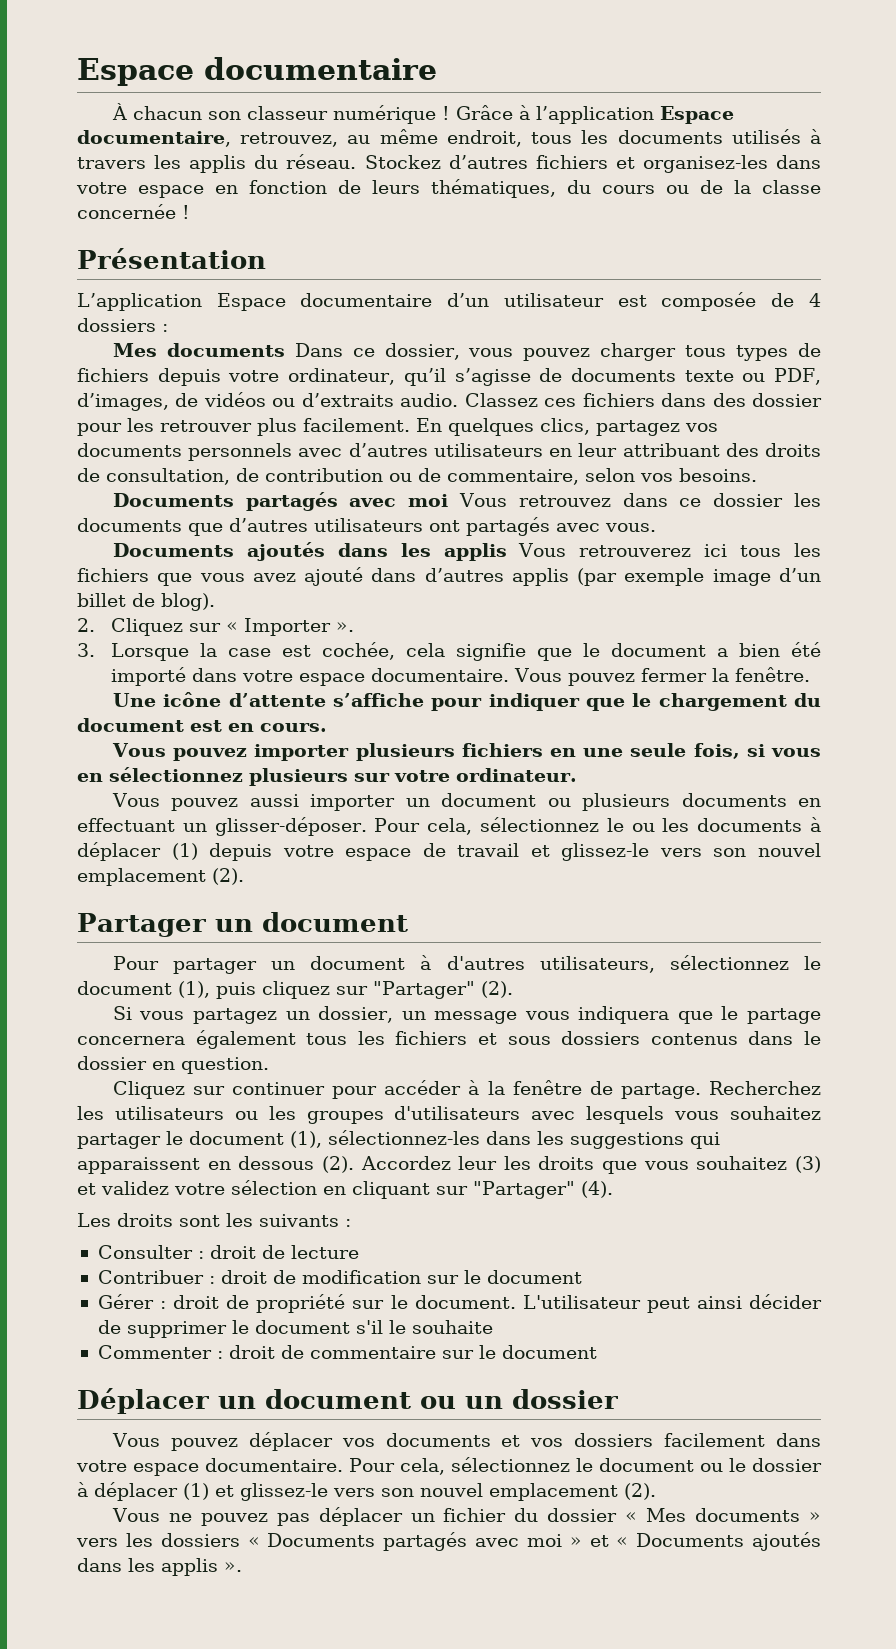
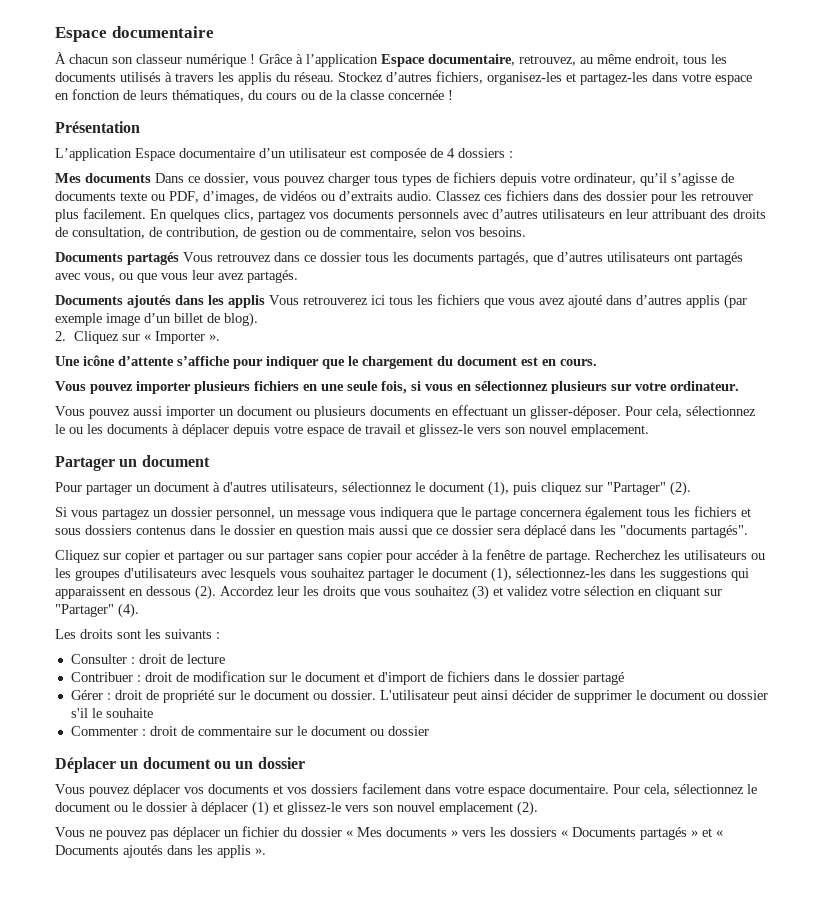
- Stockez d’autres fichiers et organisez-les dans votre espace en fonction de leurs thématiques, du cours ou de la classe concernée !
+ Stockez d’autres fichiers, organisez-les et partagez-les dans votre espace en fonction de leurs thématiques, du cours ou de la classe concernée !
- En quelques clics, partagez vos documents personnels avec d’autres utilisateurs en leur attribuant des droits de consultation, de contribution ou de commentaire, selon vos besoins.
+ En quelques clics, partagez vos documents personnels avec d’autres utilisateurs en leur attribuant des droits de consultation, de contribution, de gestion ou de commentaire, selon vos besoins.
- Documents partagés avec moi Vous retrouvez dans ce dossier les documents que d’autres utilisateurs ont partagés avec vous.
+ Documents partagés Vous retrouvez dans ce dossier tous les documents partagés, que d’autres utilisateurs ont partagés avec vous, ou que vous leur avez partagés.
- 3. Lorsque la case est cochée, cela signifie que le document a bien été importé dans votre espace documentaire. Vous pouvez fermer la fenêtre.
- Pour cela, sélectionnez le ou les documents à déplacer (1) depuis votre espace de travail et glissez-le vers son nouvel emplacement (2).
+ Pour cela, sélectionnez le ou les documents à déplacer depuis votre espace de travail et glissez-le vers son nouvel emplacement.
- Si vous partagez un dossier, un message vous indiquera que le partage concernera également tous les fichiers et sous dossiers contenus dans le dossier en question.
- Cliquez sur continuer pour accéder à la fenêtre de partage.
+ Si vous partagez un dossier personnel, un message vous indiquera que le partage concernera également tous les fichiers et sous dossiers contenus dans le dossier en question mais aussi que ce dossier sera déplacé dans les "documents partagés".
+ Cliquez sur copier et partager ou sur partager sans copier pour accéder à la fenêtre de partage.
- Contribuer : droit de modification sur le document
+ Contribuer : droit de modification sur le document et d'import de fichiers dans le dossier partagé
- Gérer : droit de propriété sur le document.
+ Gérer : droit de propriété sur le document ou dossier.
- L'utilisateur peut ainsi décider de supprimer le document s'il le souhaite
+ L'utilisateur peut ainsi décider de supprimer le document ou dossier s'il le souhaite
- Commenter : droit de commentaire sur le document
+ Commenter : droit de commentaire sur le document ou dossier
- Vous ne pouvez pas déplacer un fichier du dossier « Mes documents » vers les dossiers « Documents partagés avec moi » et « Documents ajoutés dans les applis ».
+ Vous ne pouvez pas déplacer un fichier du dossier « Mes documents » vers les dossiers « Documents partagés » et « Documents ajoutés dans les applis ».

